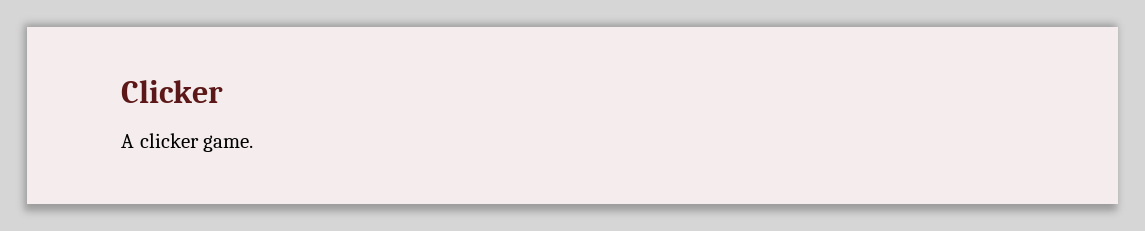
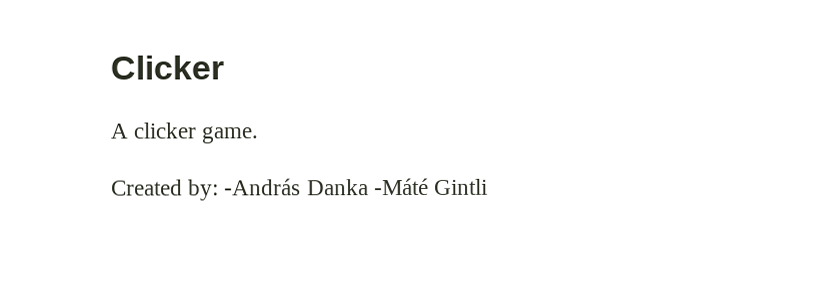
+ Created by: -András Danka -Máté Gintli

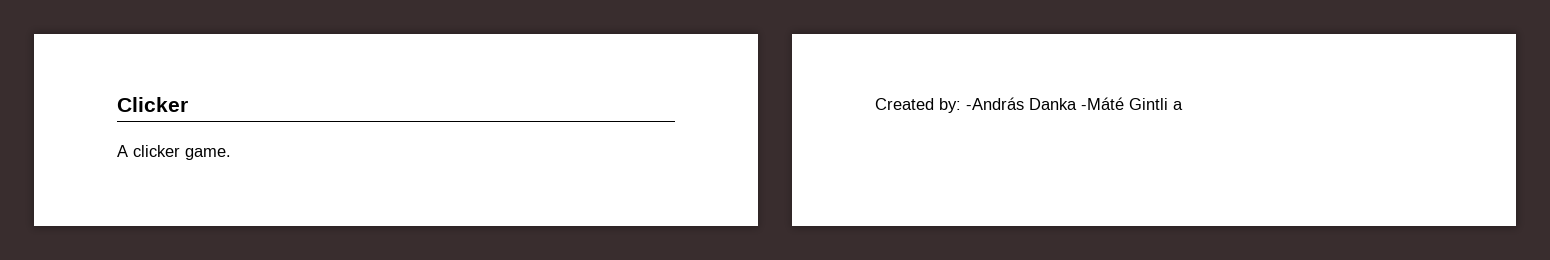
- Created by: -András Danka -Máté Gintli
+ Created by: -András Danka -Máté Gintli a

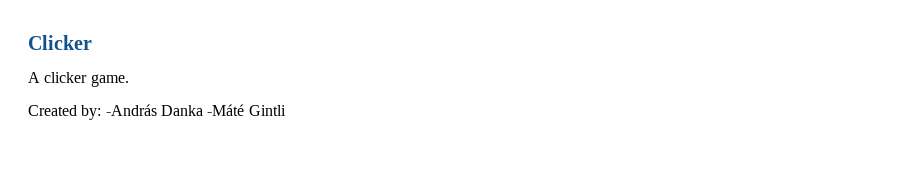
- Created by: -András Danka -Máté Gintli a
+ Created by: -András Danka -Máté Gintli

